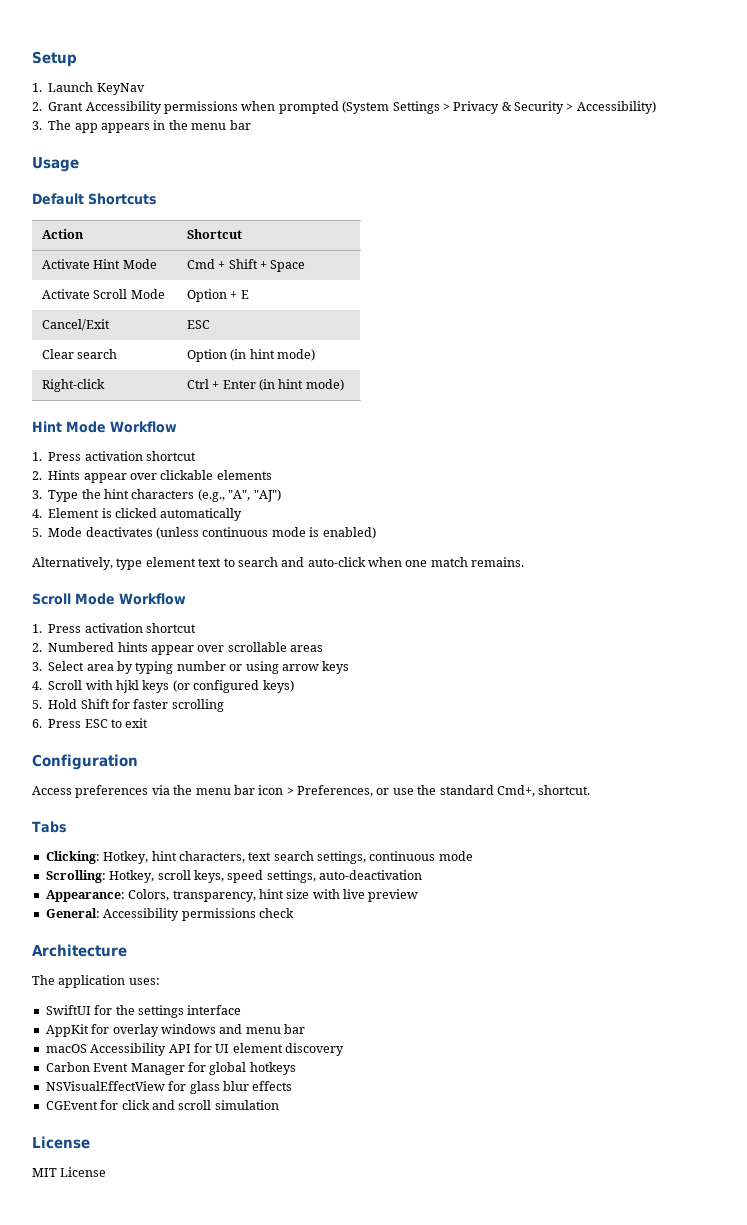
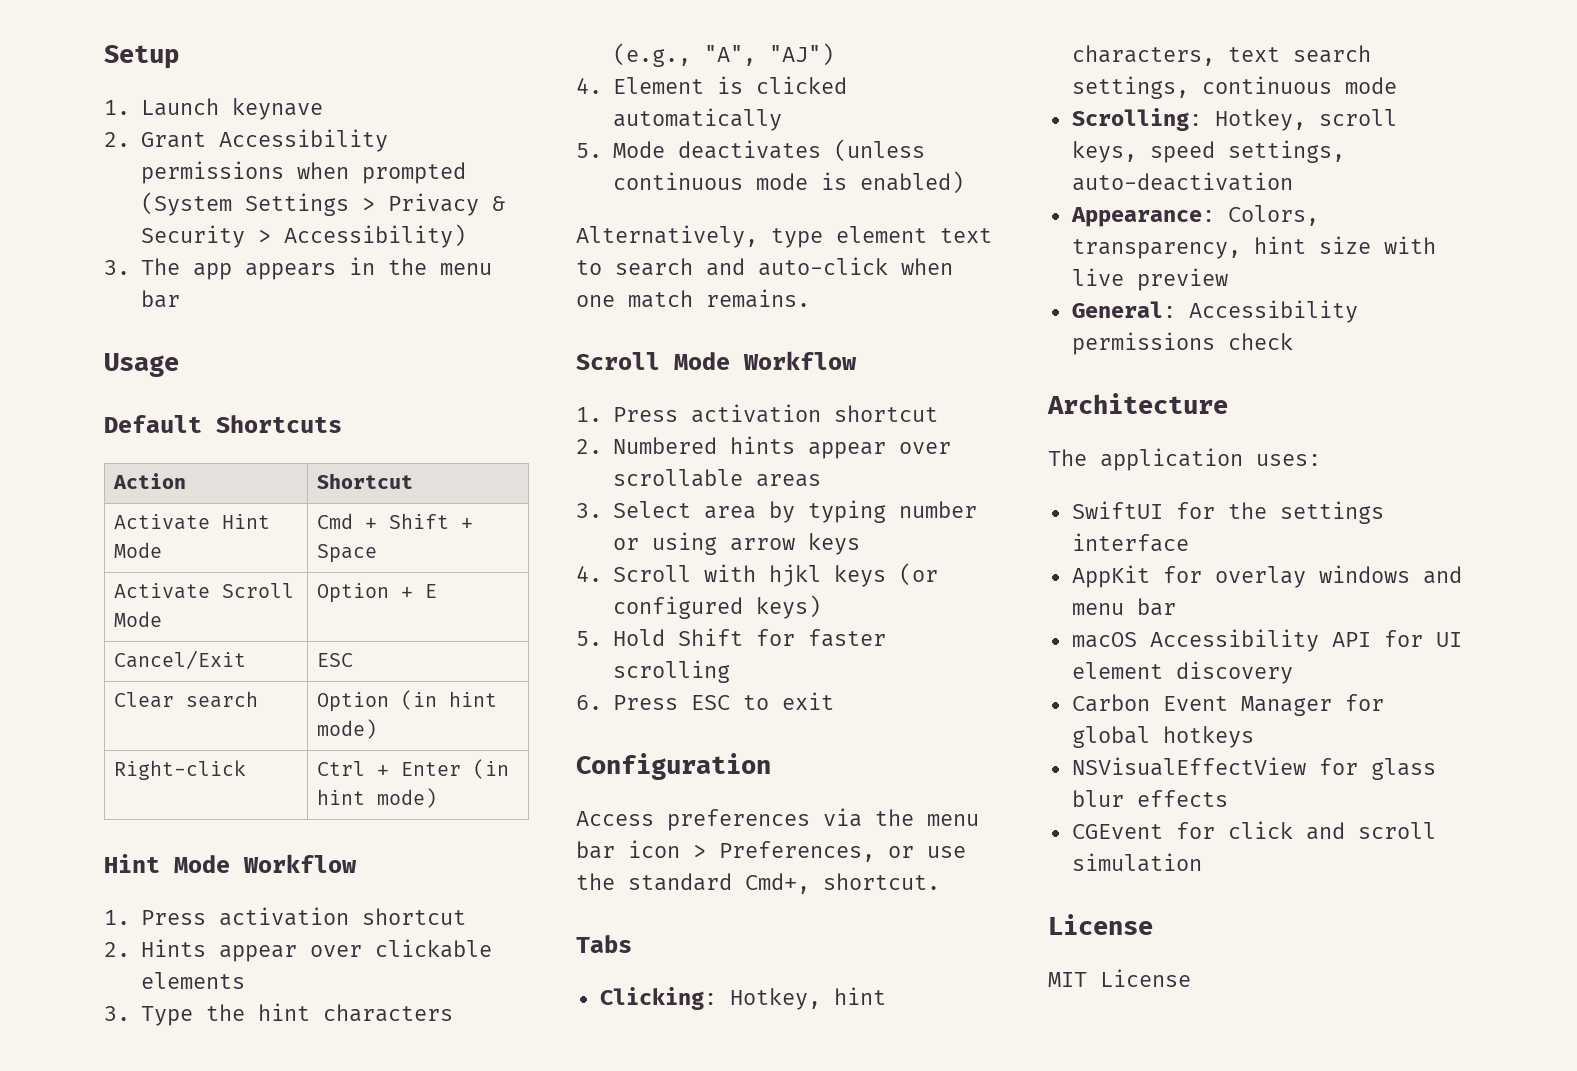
- 1. Launch KeyNav
+ 1. Launch keynave

